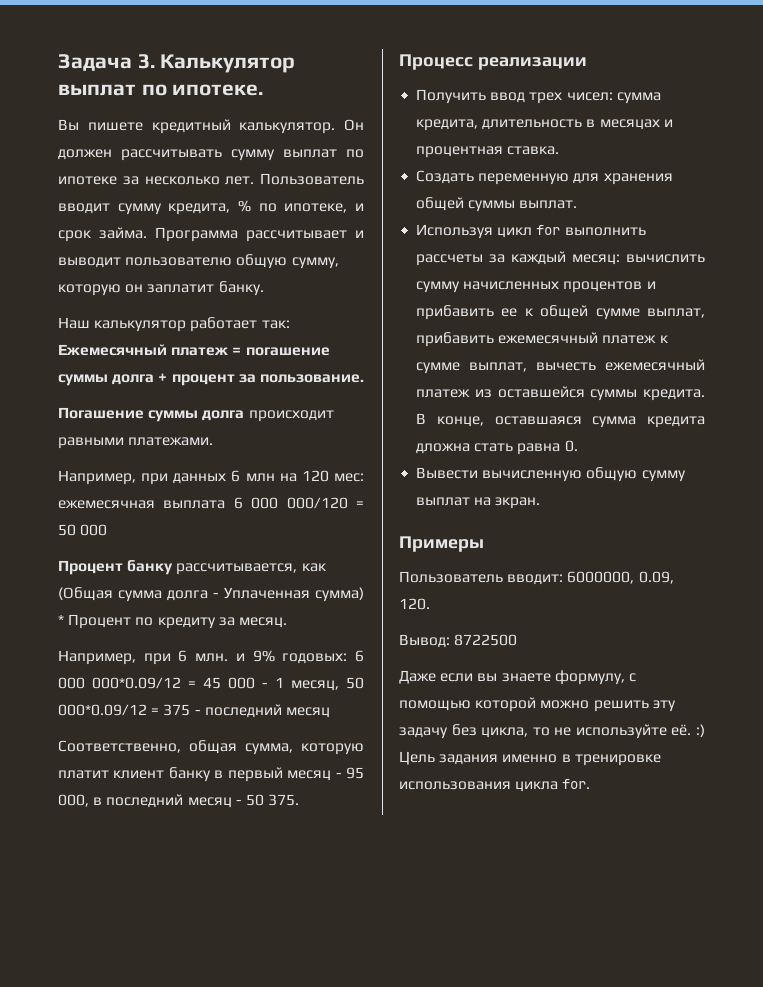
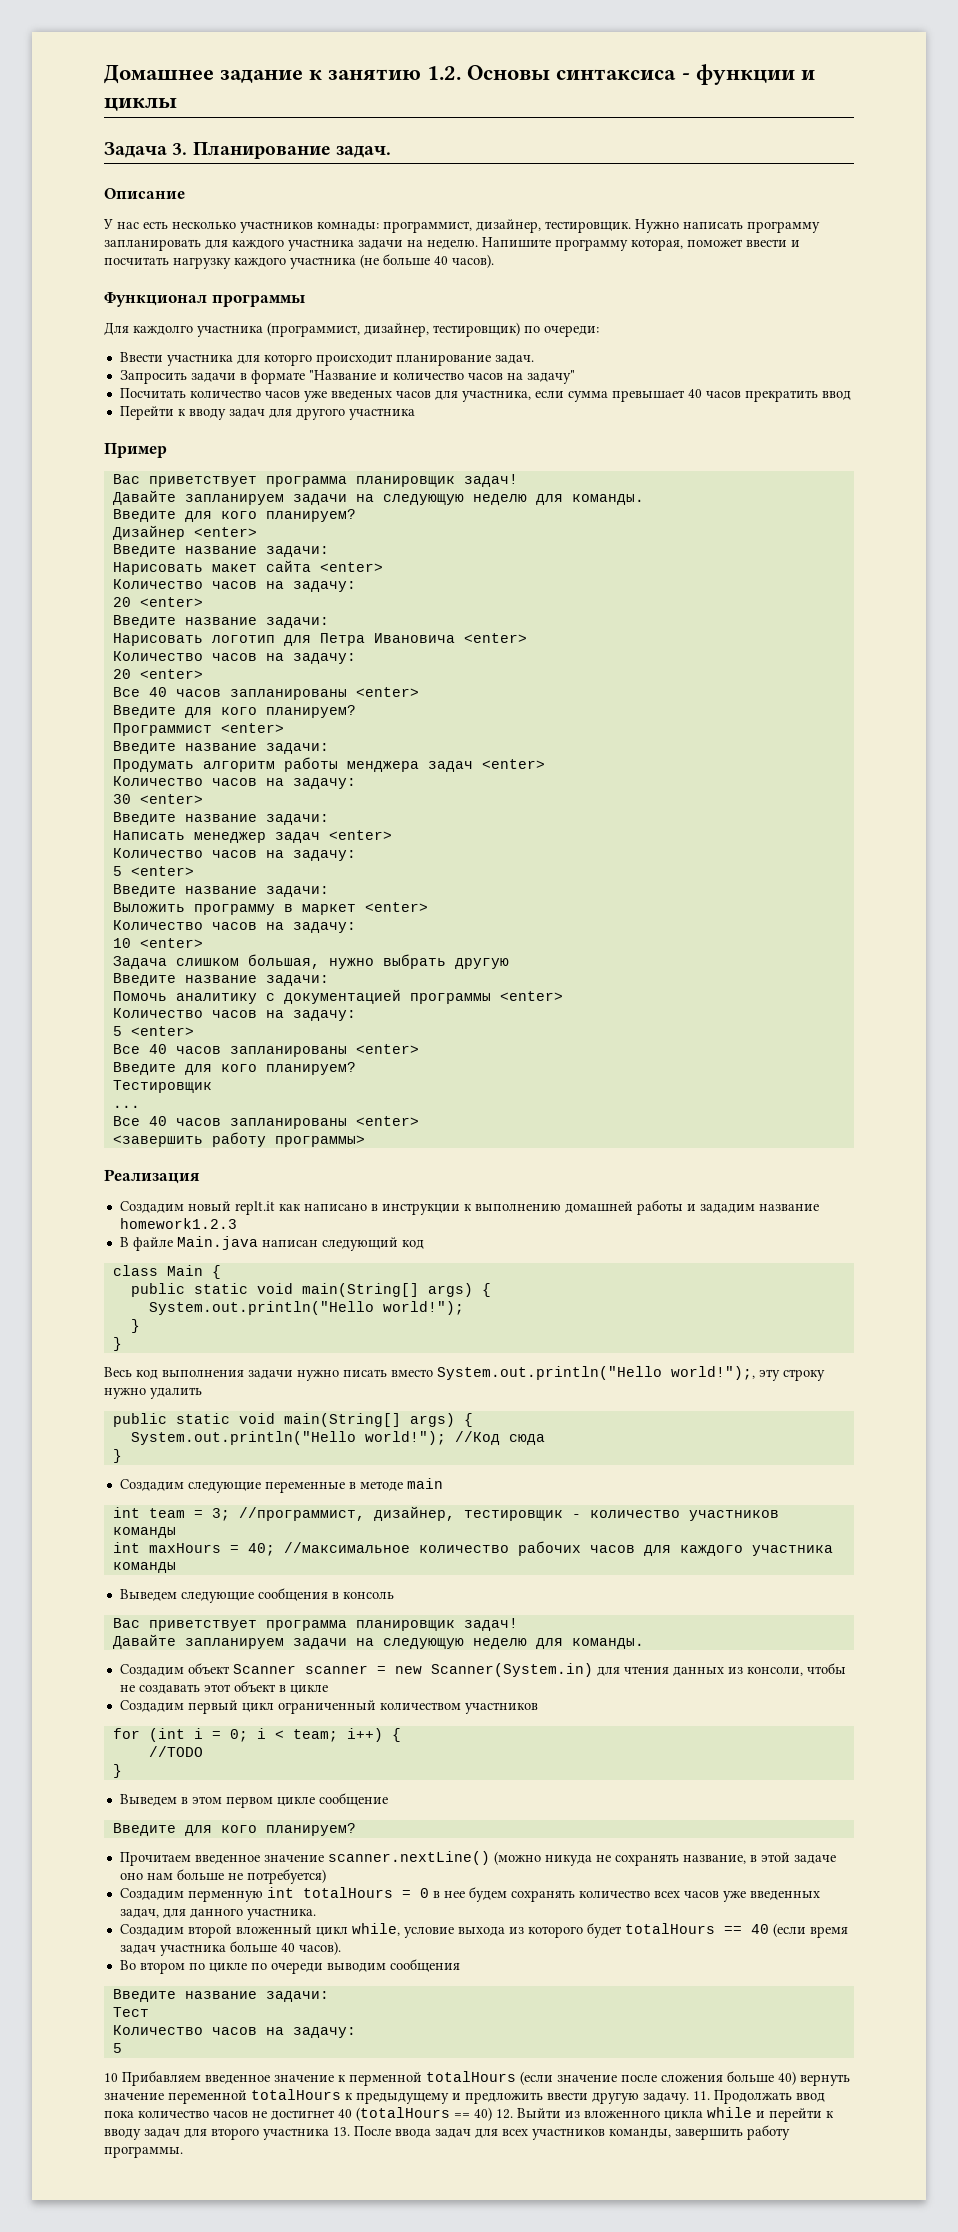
- Задача 3. Калькулятор выплат по ипотеке.
- Вы пишете кредитный калькулятор. Он должен рассчитывать сумму выплат по ипотеке за несколько лет. Пользователь вводит сумму кредита, % по ипотеке, и срок займа. Программа рассчитывает и выводит пользователю общую сумму, которую он заплатит банку.
- Наш калькулятор работает так: Ежемесячный платеж = погашение суммы долга + процент за пользование.
- Погашение суммы долга происходит равными платежами.
- Например, при данных 6 млн на 120 мес: ежемесячная выплата 6 000 000/120 = 50 000
- Процент банку рассчитывается, как (Общая сумма долга - Уплаченная сумма) * Процент по кредиту за месяц.
- Например, при 6 млн. и 9% годовых: 6 000 000*0.09/12 = 45 000 - 1 месяц, 50 000*0.09/12 = 375 - последний месяц
- Соответственно, общая сумма, которую платит клиент банку в первый месяц - 95 000, в последний месяц - 50 375.
- Процесс реализации
- Получить ввод трех чисел: сумма кредита, длительность в месяцах и процентная ставка.
- Создать переменную для хранения общей суммы выплат.
- Используя цикл for выполнить рассчеты за каждый месяц: вычислить сумму начисленных процентов и прибавить ее к общей сумме выплат, прибавить ежемесячный платеж к сумме выплат, вычесть ежемесячный платеж из оставшейся суммы кредита. В конце, оставшаяся сумма кредита дложна стать равна 0.
- Вывести вычисленную общую сумму выплат на экран.
- Примеры
- Пользователь вводит: 6000000, 0.09, 120.
- Вывод: 8722500
- Даже если вы знаете формулу, с помощью которой можно решить эту задачу без цикла, то не используйте её. :) Цель задания именно в тренировке использования цикла for.
+ Домашнее задание к занятию 1.2. Основы синтаксиса - функции и циклы
+ Задача 3. Планирование задач.
+ Описание
+ У нас есть несколько участников комнады: программист, дизайнер, тестировщик. Нужно написать программу запланировать для каждого участника задачи на неделю. Напишите программу которая, поможет ввести и посчитать нагрузку каждого участника (не больше 40 часов).
+ Функционал программы
+ Для каждолго участника (программист, дизайнер, тестировщик) по очереди:
+ Ввести участника для которго происходит планирование задач.
+ Запросить задачи в формате "Название и количество часов на задачу"
+ Посчитать количество часов уже введеных часов для участника, если сумма превышает 40 часов прекратить ввод
+ Перейти к вводу задач для другого участника
+ Пример
+ Вас приветствует программа планировщик задач!
+ Давайте запланируем задачи на следующую неделю для команды.
+ Введите для кого планируем?
+ Дизайнер <enter>
+ Введите название задачи:
+ Нарисовать макет сайта <enter>
+ Количество часов на задачу:
+ 20 <enter>
+ Введите название задачи:
+ Нарисовать логотип для Петра Ивановича <enter>
+ Количество часов на задачу:
+ 20 <enter>
+ Все 40 часов запланированы <enter>
+ Введите для кого планируем?
+ Программист <enter>
+ Введите название задачи:
+ Продумать алгоритм работы менджера задач <enter>
+ Количество часов на задачу:
+ 30 <enter>
+ Введите название задачи:
+ Написать менеджер задач <enter>
+ Количество часов на задачу:
+ 5 <enter>
+ Введите название задачи:
+ Выложить программу в маркет <enter>
+ Количество часов на задачу:
+ 10 <enter>
+ Задача слишком большая, нужно выбрать другую
+ Введите название задачи:
+ Помочь аналитику с документацией программы <enter>
+ Количество часов на задачу:
+ 5 <enter>
+ Все 40 часов запланированы <enter>
+ Введите для кого планируем?
+ Тестировщик
+ ...
+ Все 40 часов запланированы <enter>
+ <завершить работу программы>
+ Реализация
+ Создадим новый replt.it как написано в инструкции к выполнению домашней работы и зададим название homework1.2.3
+ В файле Main.java написан следующий код
+ class Main {
+ public static void main(String[] args) {
+ System.out.println("Hello world!");
+ }
+ }
+ Весь код выполнения задачи нужно писать вместо System.out.println("Hello world!");, эту строку нужно удалить
+ public static void main(String[] args) {
+ System.out.println("Hello world!"); //Код сюда
+ }
+ Создадим следующие переменные в методе main
+ int team = 3; //программист, дизайнер, тестировщик - количество участников команды
+ int maxHours = 40; //максимальное количество рабочих часов для каждого участника команды
+ Выведем следующие сообщения в консоль
+ Вас приветствует программа планировщик задач!
+ Давайте запланируем задачи на следующую неделю для команды.
+ Создадим объект Scanner scanner = new Scanner(System.in) для чтения данных из консоли, чтобы не создавать этот объект в цикле
+ Создадим первый цикл ограниченный количеством участников
+ for (int i = 0; i < team; i++) {
+ //TODO
+ }
+ Выведем в этом первом цикле сообщение
+ Введите для кого планируем?
+ Прочитаем введенное значение scanner.nextLine() (можно никуда не сохранять название, в этой задаче оно нам больше не потребуется)
+ Создадим перменную int totalHours = 0 в нее будем сохранять количество всех часов уже введенных задач, для данного участника.
+ Создадим второй вложенный цикл while, условие выхода из которого будет totalHours == 40 (если время задач участника больше 40 часов).
+ Во втором по цикле по очереди выводим сообщения
+ Введите название задачи:
+ Тест
+ Количество часов на задачу:
+ 5
+ 10 Прибавляем введенное значение к перменной totalHours (если значение после сложения больше 40) вернуть значение переменной totalHours к предыдущему и предложить ввести другую задачу. 11. Продолжать ввод пока количество часов не достигнет 40 (totalHours == 40) 12. Выйти из вложенного цикла while и перейти к вводу задач для второго участника 13. После ввода задач для всех участников команды, завершить работу программы.

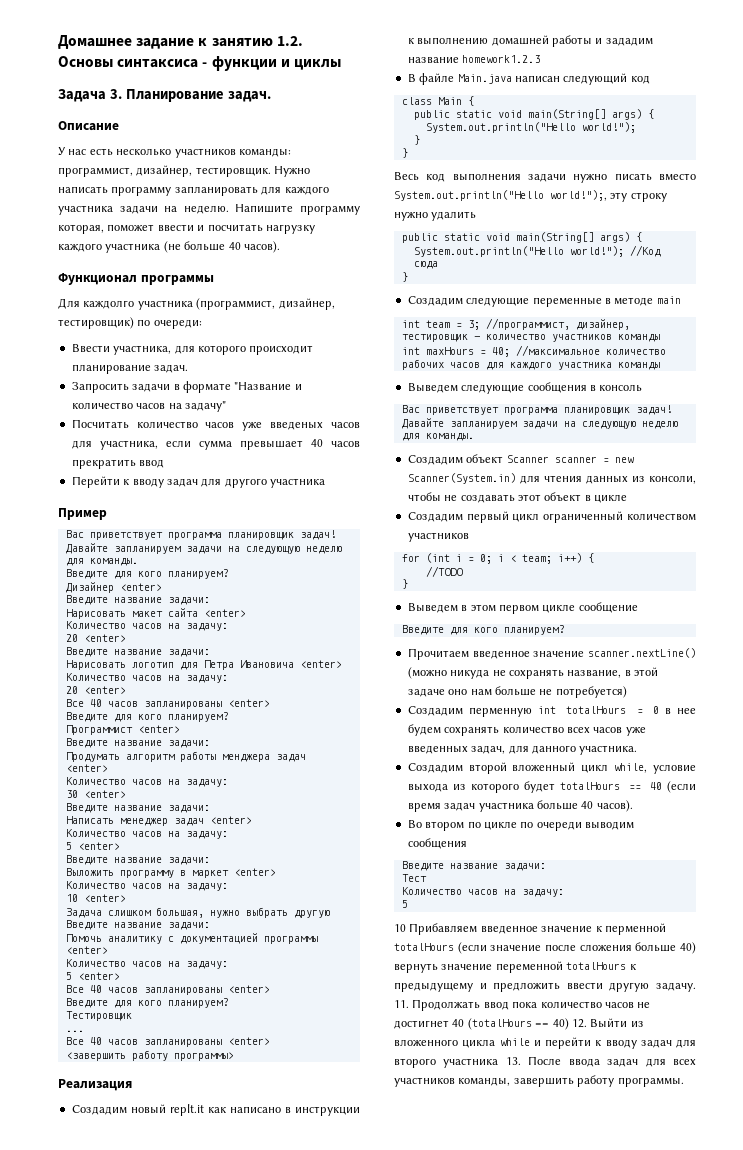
- У нас есть несколько участников комнады: программист, дизайнер, тестировщик.
+ У нас есть несколько участников команды: программист, дизайнер, тестировщик.
- Ввести участника для которго происходит планирование задач.
+ Ввести участника, для которого происходит планирование задач.

